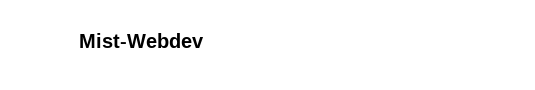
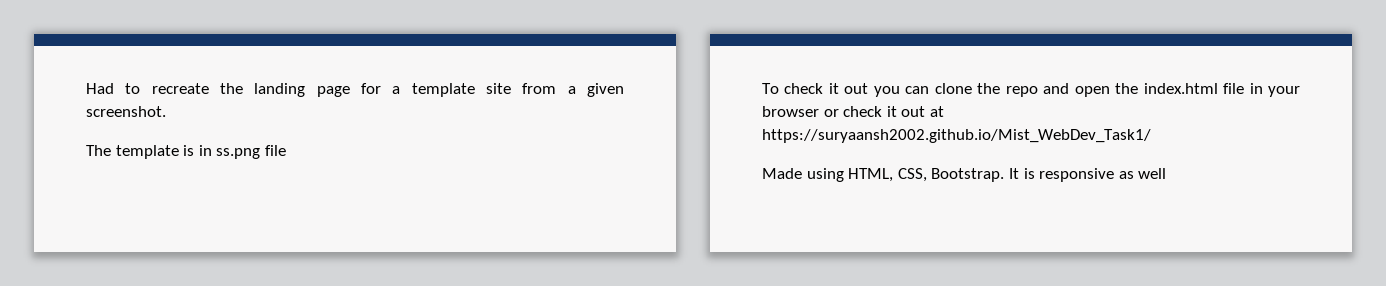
- Mist-Webdev
+ Had to recreate the landing page for a template site from a given screenshot.
+ The template is in ss.png file
+ To check it out you can clone the repo and open the index.html file in your browser or check it out at https://suryaansh2002.github.io/Mist_WebDev_Task1/
+ Made using HTML, CSS, Bootstrap. It is responsive as well

